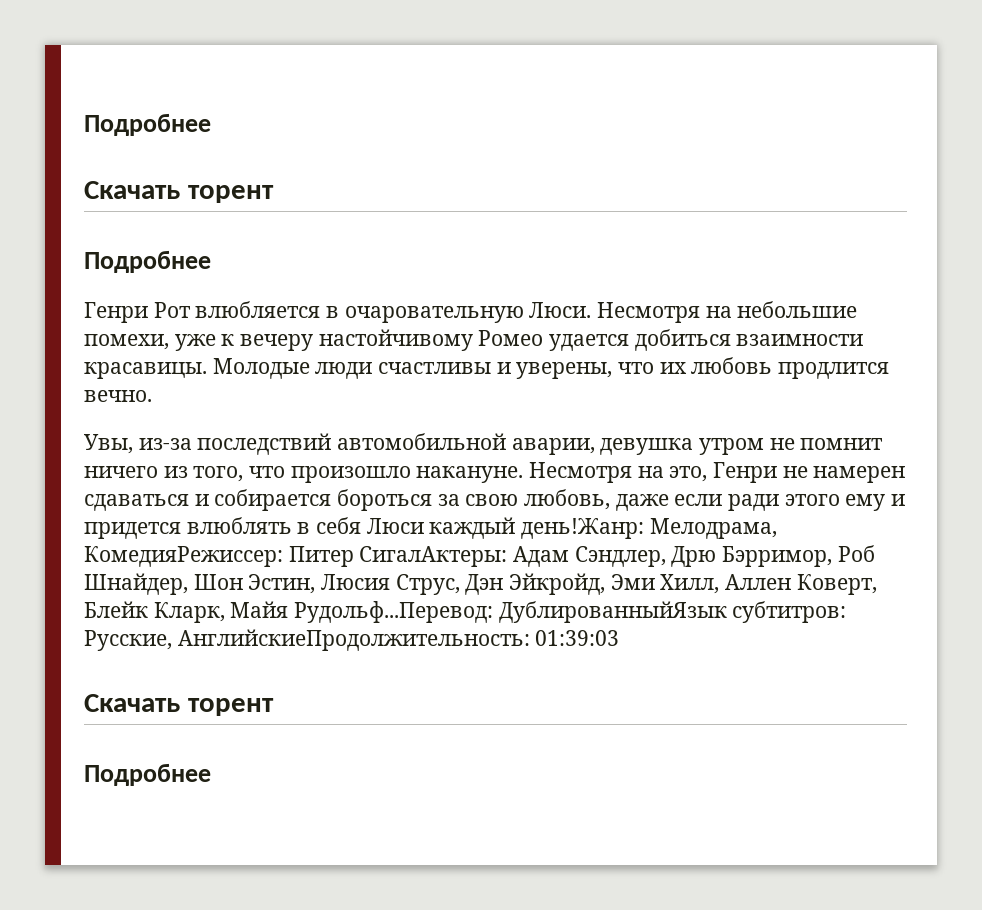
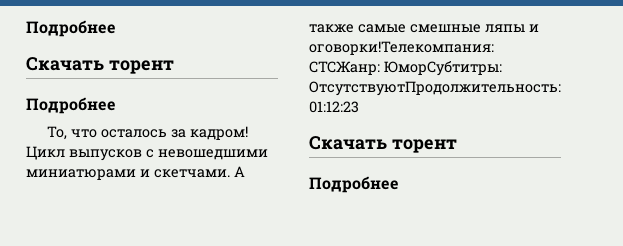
- Генри Рот влюбляется в очаровательную Люси. Несмотря на небольшие помехи, уже к вечеру настойчивому Ромео удается добиться взаимности красавицы. Молодые люди счастливы и уверены, что их любовь продлится вечно.
- Увы, из-за последствий автомобильной аварии, девушка утром не помнит ничего из того, что произошло накануне. Несмотря на это, Генри не намерен сдаваться и собирается бороться за свою любовь, даже если ради этого ему и придется влюблять в себя Люси каждый день!Жанр: Мелодрама, КомедияРежиссер: Питер СигалАктеры: Адам Сэндлер, Дрю Бэрримор, Роб Шнайдер, Шон Эстин, Люсия Струс, Дэн Эйкройд, Эми Хилл, Аллен Коверт, Блейк Кларк, Майя Рудольф...Перевод: ДублированныйЯзык субтитров: Русские, АнглийскиеПродолжительность: 01:39:03
+ То, что осталось за кадром! Цикл выпусков с невошедшими миниатюрами и скетчами. А также самые смешные ляпы и оговорки!Телекомпания: СТСЖанр: ЮморСубтитры: ОтсутствуютПродолжительность: 01:12:23

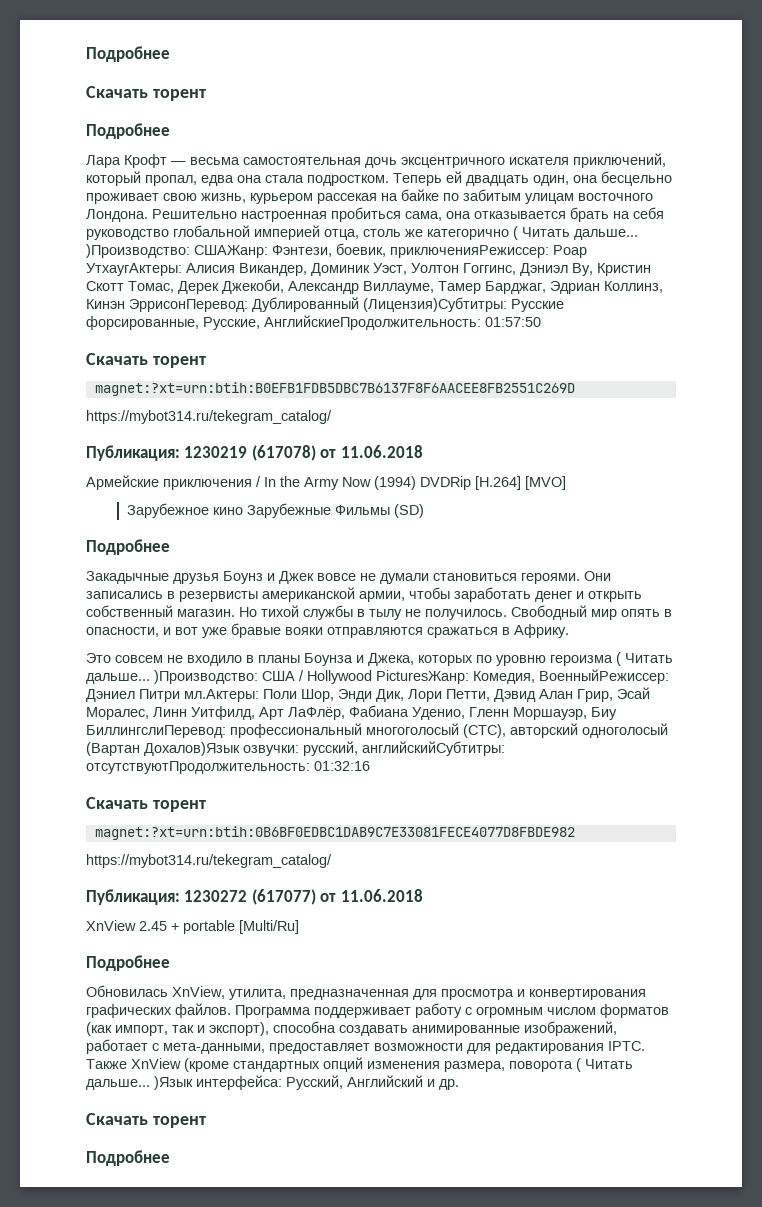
- То, что осталось за кадром! Цикл выпусков с невошедшими миниатюрами и скетчами. А также самые смешные ляпы и оговорки!Телекомпания: СТСЖанр: ЮморСубтитры: ОтсутствуютПродолжительность: 01:12:23
+ Лара Крофт — весьма самостоятельная дочь эксцентричного искателя приключений, который пропал, едва она стала подростком. Теперь ей двадцать один, она бесцельно проживает свою жизнь, курьером рассекая на байке по забитым улицам восточного Лондона. Решительно настроенная пробиться сама, она отказывается брать на себя руководство глобальной империей отца, столь же категорично ( Читать дальше... )Производство: СШАЖанр: Фэнтези, боевик, приключенияРежиссер: Роар УтхаугАктеры: Алисия Викандер, Доминик Уэст, Уолтон Гоггинс, Дэниэл Ву, Кристин Скотт Томас, Дерек Джекоби, Александр Виллауме, Тамер Барджаг, Эдриан Коллинз, Кинэн ЭррисонПеревод: Дублированный (Лицензия)Субтитры: Русские форсированные, Русские, АнглийскиеПродолжительность: 01:57:50
+ Скачать торент
+ magnet:?xt=urn:btih:B0EFB1FDB5DBC7B6137F8F6AACEE8FB2551C269D
+ https://mybot314.ru/tekegram_catalog/
+ Публикация: 1230219 (617078) от 11.06.2018
+ Армейские приключения / In the Army Now (1994) DVDRip [H.264] [MVO]
+ Зарубежное кино Зарубежные Фильмы (SD)
+ Подробнее
+ Закадычные друзья Боунз и Джек вовсе не думали становиться героями. Они записались в резервисты американской армии, чтобы заработать денег и открыть собственный магазин. Но тихой службы в тылу не получилось. Свободный мир опять в опасности, и вот уже бравые вояки отправляются сражаться в Африку.
+ Это совсем не входило в планы Боунза и Джека, которых по уровню героизма ( Читать дальше... )Производство: США / Hollywood PicturesЖанр: Комедия, ВоенныйРежиссер: Дэниел Питри мл.Актеры: Поли Шор, Энди Дик, Лори Петти, Дэвид Алан Грир, Эсай Моралес, Линн Уитфилд, Арт ЛаФлёр, Фабиана Уденио, Гленн Моршауэр, Биу БиллингслиПеревод: профессиональный многоголосый (СТС), авторский одноголосый (Вартан Дохалов)Язык озвучки: русский, английскийСубтитры: отсутствуютПродолжительность: 01:32:16
+ Скачать торент
+ magnet:?xt=urn:btih:0B6BF0EDBC1DAB9C7E33081FECE4077D8FBDE982
+ https://mybot314.ru/tekegram_catalog/
+ Публикация: 1230272 (617077) от 11.06.2018
+ XnView 2.45 + portable [Multi/Ru]
+ Подробнее
+ Обновилась XnView, утилита, предназначенная для просмотра и конвертирования графических файлов. Программа поддерживает работу с огромным числом форматов (как импорт, так и экспорт), способна создавать анимированные изображений, работает с мета-данными, предоставляет возможности для редактирования IPTC. Также XnView (кроме стандартных опций изменения размера, поворота ( Читать дальше... )Язык интерфейса: Русский, Английский и др.

